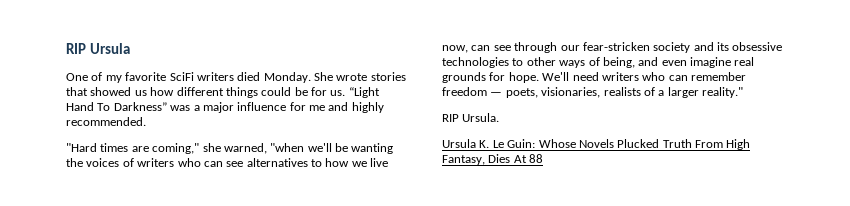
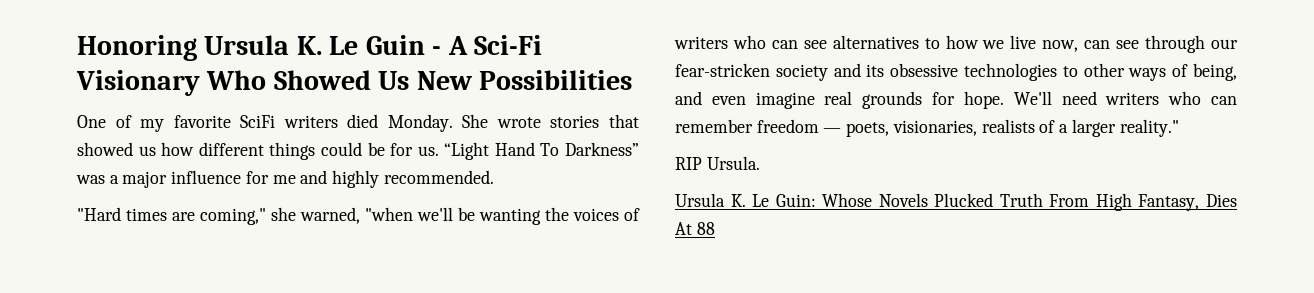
- RIP Ursula
+ Honoring Ursula K. Le Guin - A Sci-Fi Visionary Who Showed Us New Possibilities

